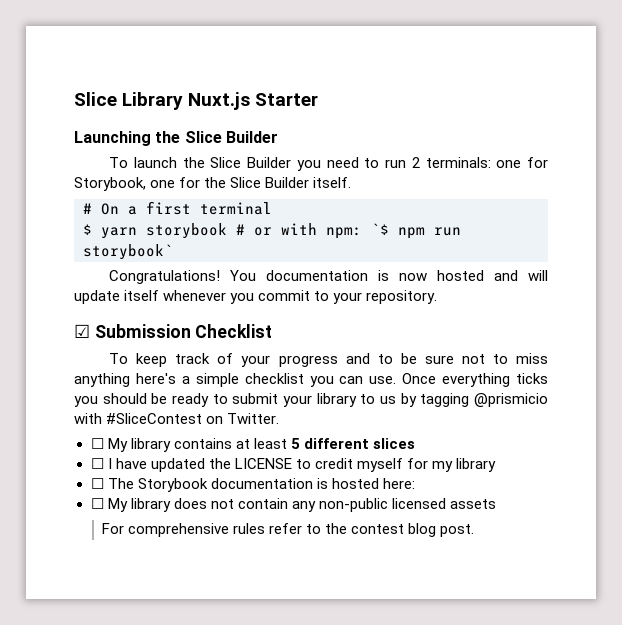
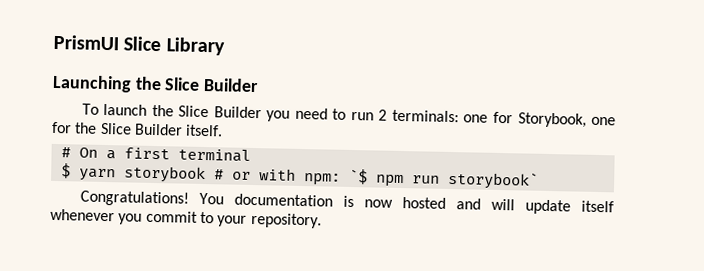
- Slice Library Nuxt.js Starter
+ PrismUI Slice Library
- ☑ Submission Checklist
- To keep track of your progress and to be sure not to miss anything here's a simple checklist you can use. Once everything ticks you should be ready to submit your library to us by tagging @prismicio with #SliceContest on Twitter.
- ☐ My library contains at least 5 different slices
- ☐ I have updated the LICENSE to credit myself for my library
- ☐ The Storybook documentation is hosted here:
- ☐ My library does not contain any non-public licensed assets
- For comprehensive rules refer to the contest blog post.

